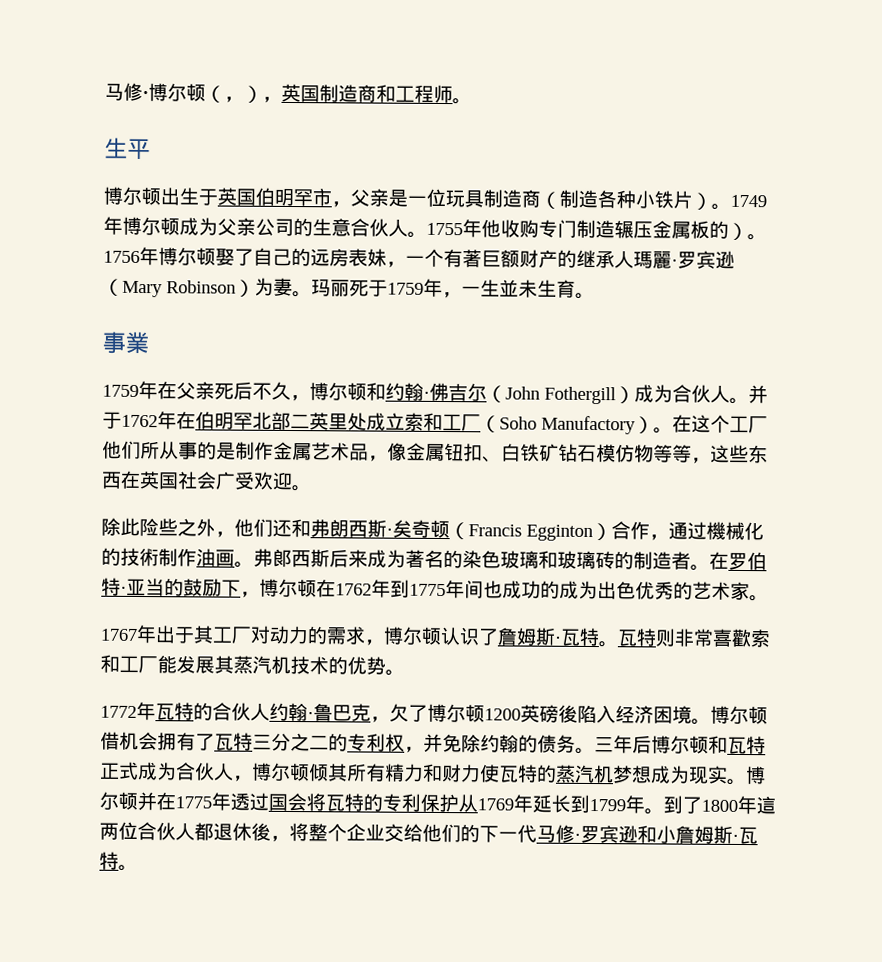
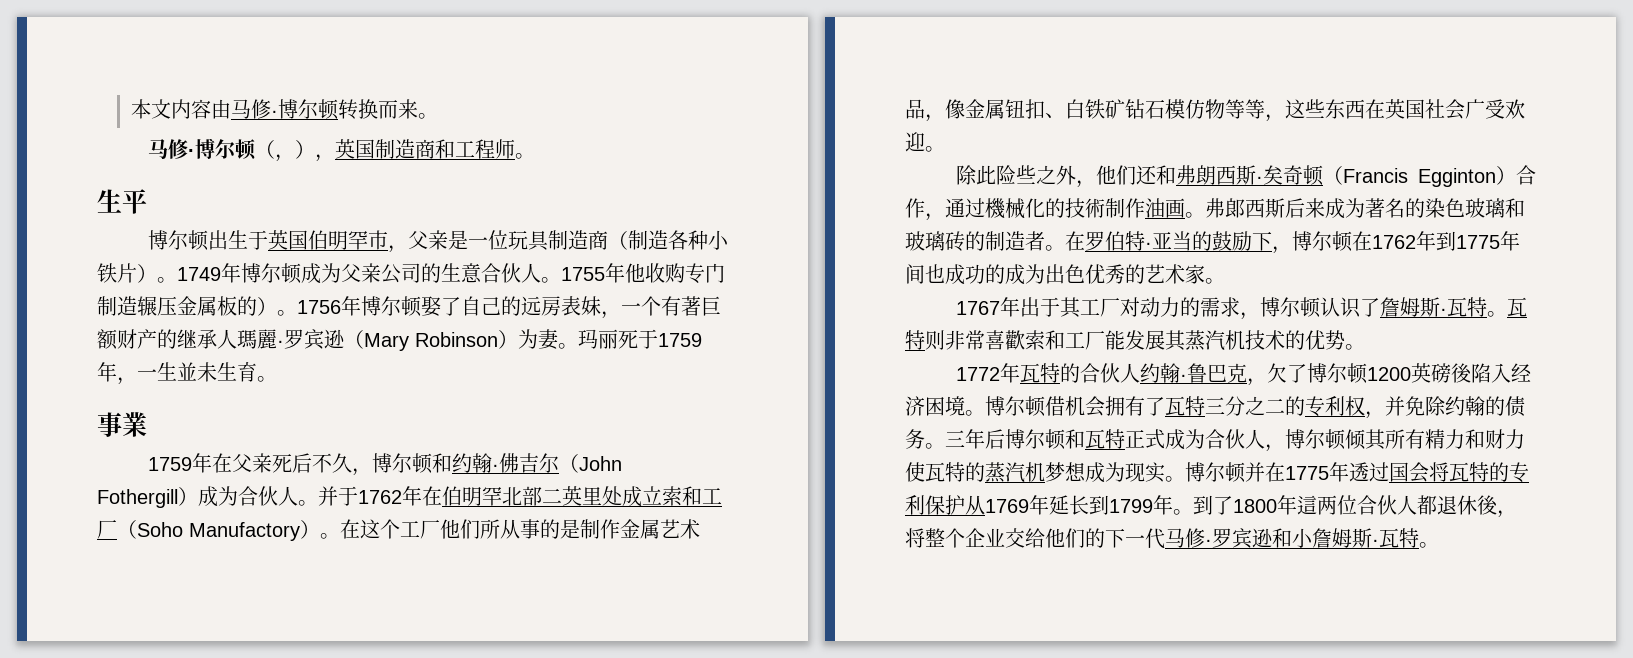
+ 本文内容由马修·博尔顿转换而来。

